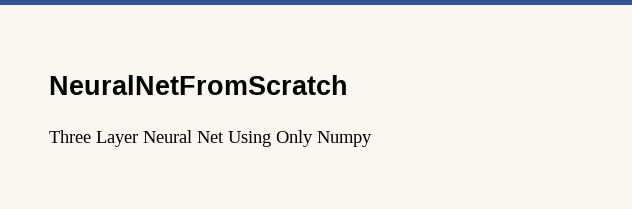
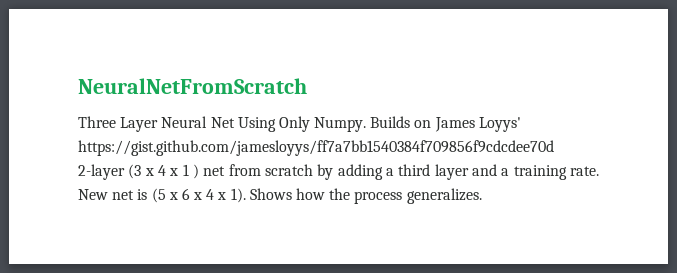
- Three Layer Neural Net Using Only Numpy
+ Three Layer Neural Net Using Only Numpy. Builds on James Loyys' https://gist.github.com/jamesloyys/ff7a7bb1540384f709856f9cdcdee70d 2-layer (3 x 4 x 1 ) net from scratch by adding a third layer and a training rate. New net is (5 x 6 x 4 x 1). Shows how the process generalizes.

